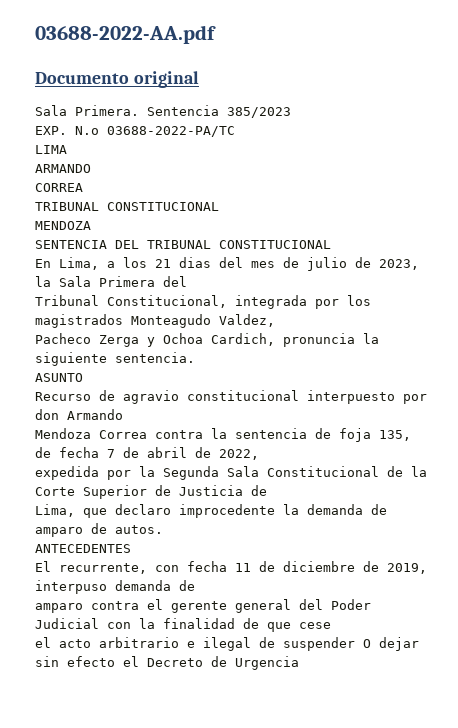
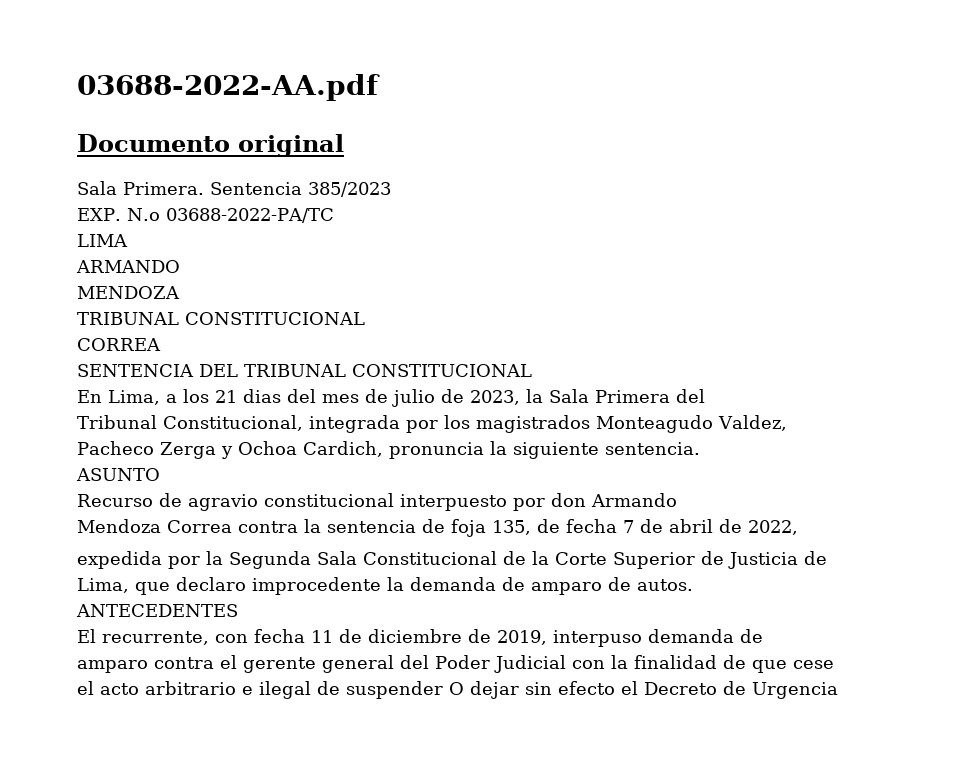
+ MENDOZA
+ TRIBUNAL CONSTITUCIONAL
  CORREA
- TRIBUNAL CONSTITUCIONAL
- MENDOZA

